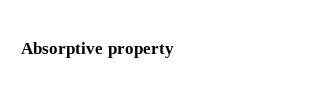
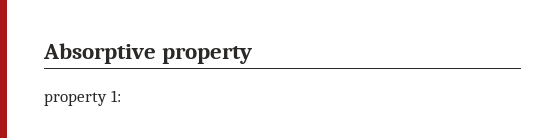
+ property 1:

